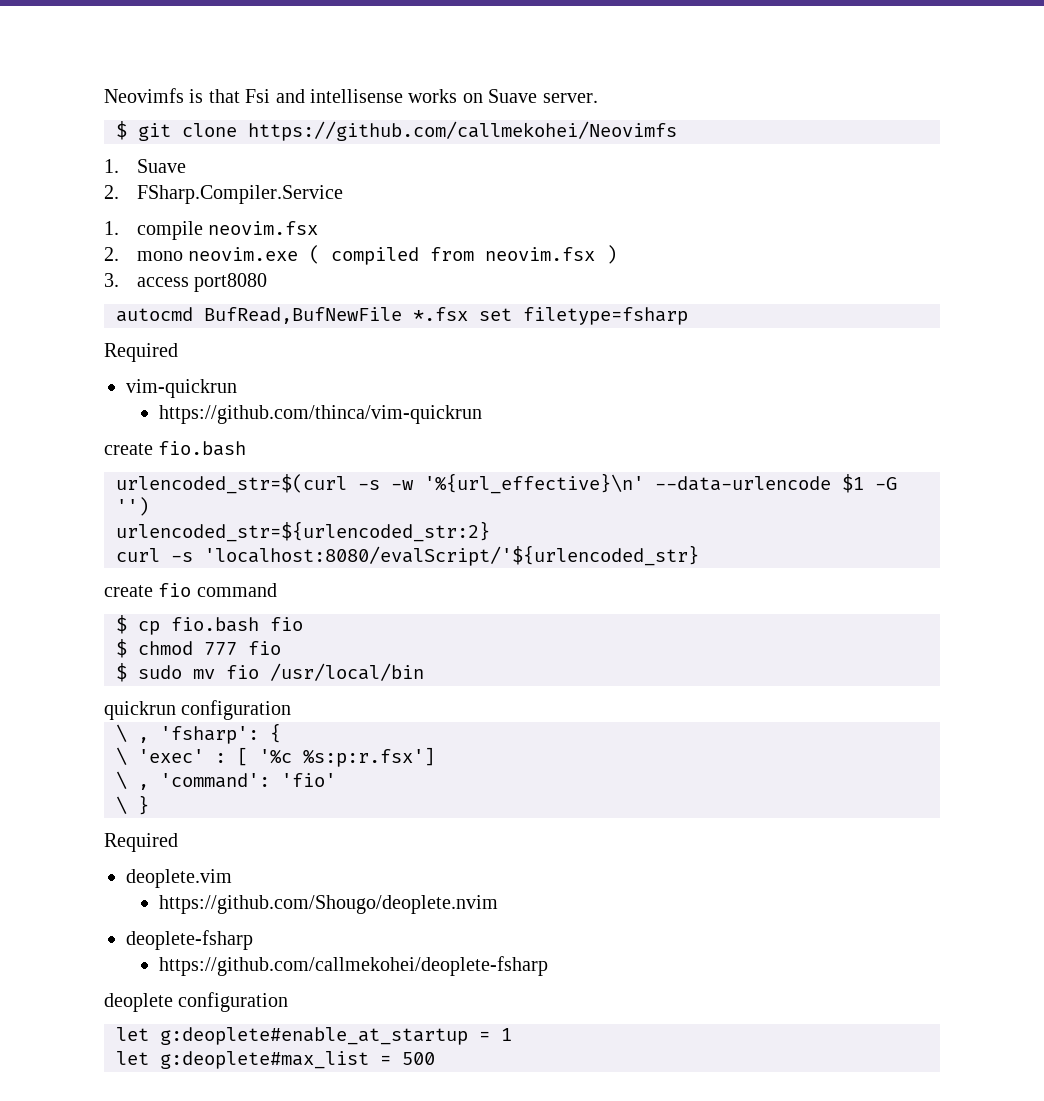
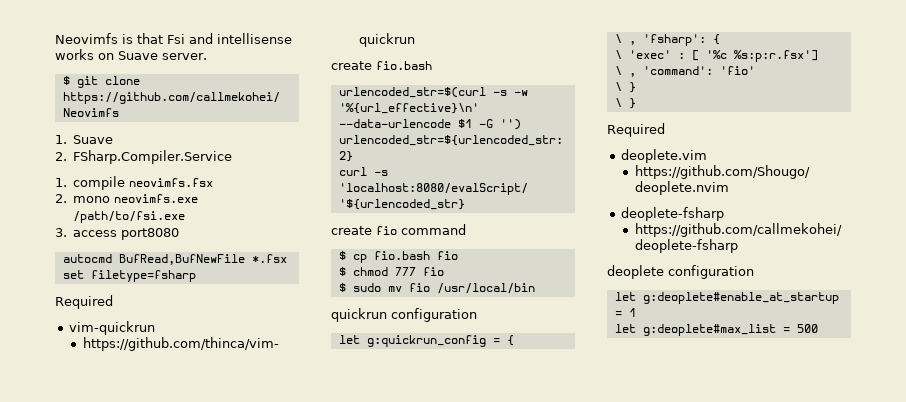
- 1. compile neovim.fsx
+ 1. compile neovimfs.fsx
- 2. mono neovim.exe ( compiled from neovim.fsx )
+ 2. mono neovimfs.exe /path/to/fsi.exe
+ let g:quickrun_config = {
  \ , 'command': 'fio'
+ \ }

